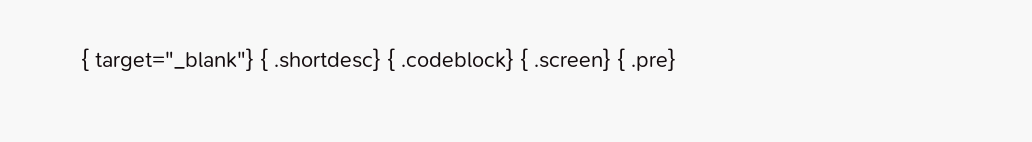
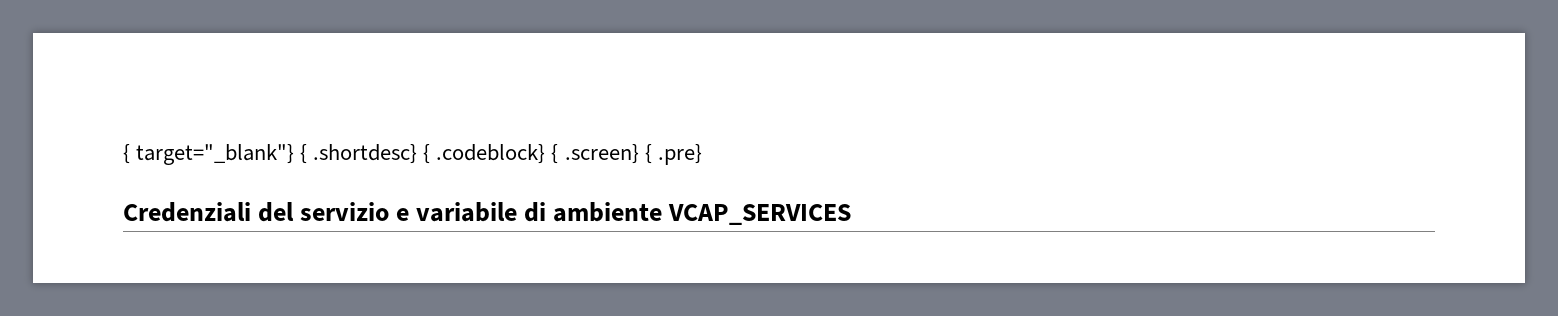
+ Credenziali del servizio e variabile di ambiente VCAP_SERVICES

